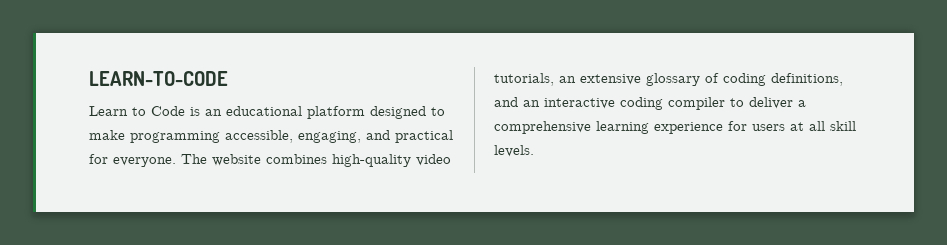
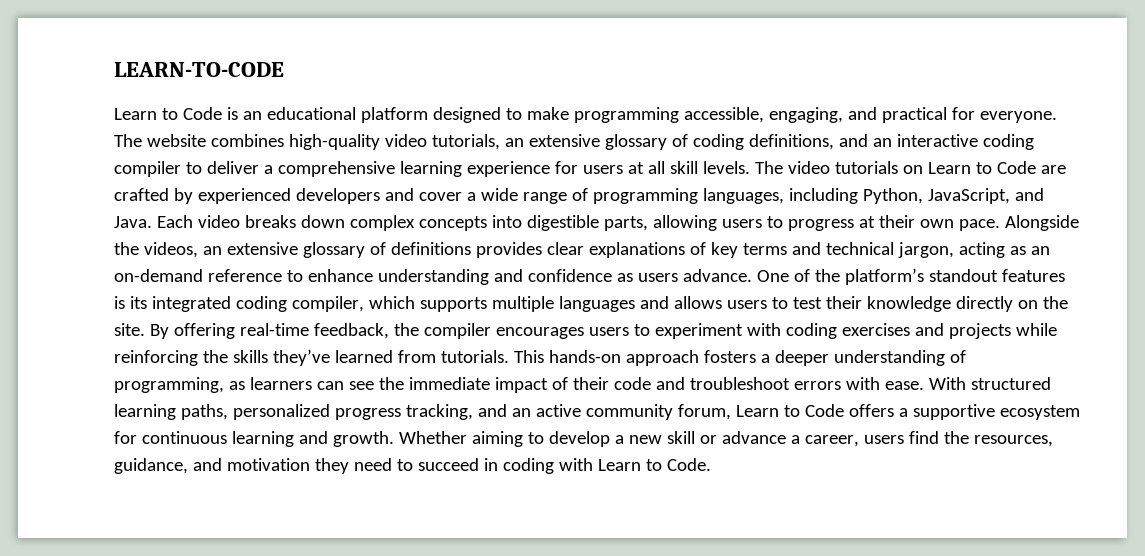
+ The video tutorials on Learn to Code are crafted by experienced developers and cover a wide range of programming languages, including Python, JavaScript, and Java. Each video breaks down complex concepts into digestible parts, allowing users to progress at their own pace. Alongside the videos, an extensive glossary of definitions provides clear explanations of key terms and technical jargon, acting as an on-demand reference to enhance understanding and confidence as users advance. One of the platform’s standout features is its integrated coding compiler, which supports multiple languages and allows users to test their knowledge directly on the site. By offering real-time feedback, the compiler encourages users to experiment with coding exercises and projects while reinforcing the skills they’ve learned from tutorials. This hands-on approach fosters a deeper understanding of programming, as learners can see the immediate impact of their code and troubleshoot errors with ease. With structured learning paths, personalized progress tracking, and an active community forum, Learn to Code offers a supportive ecosystem for continuous learning and growth. Whether aiming to develop a new skill or advance a career, users find the resources, guidance, and motivation they need to succeed in coding with Learn to Code.

